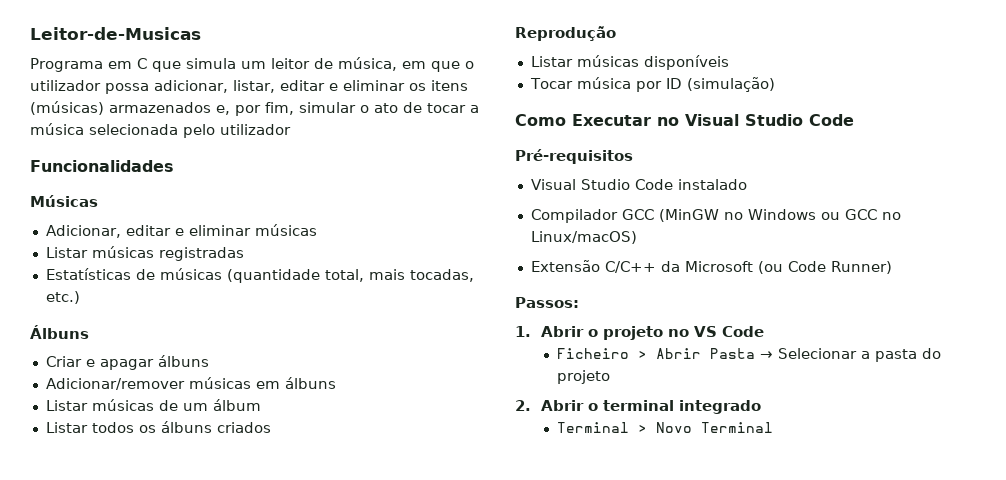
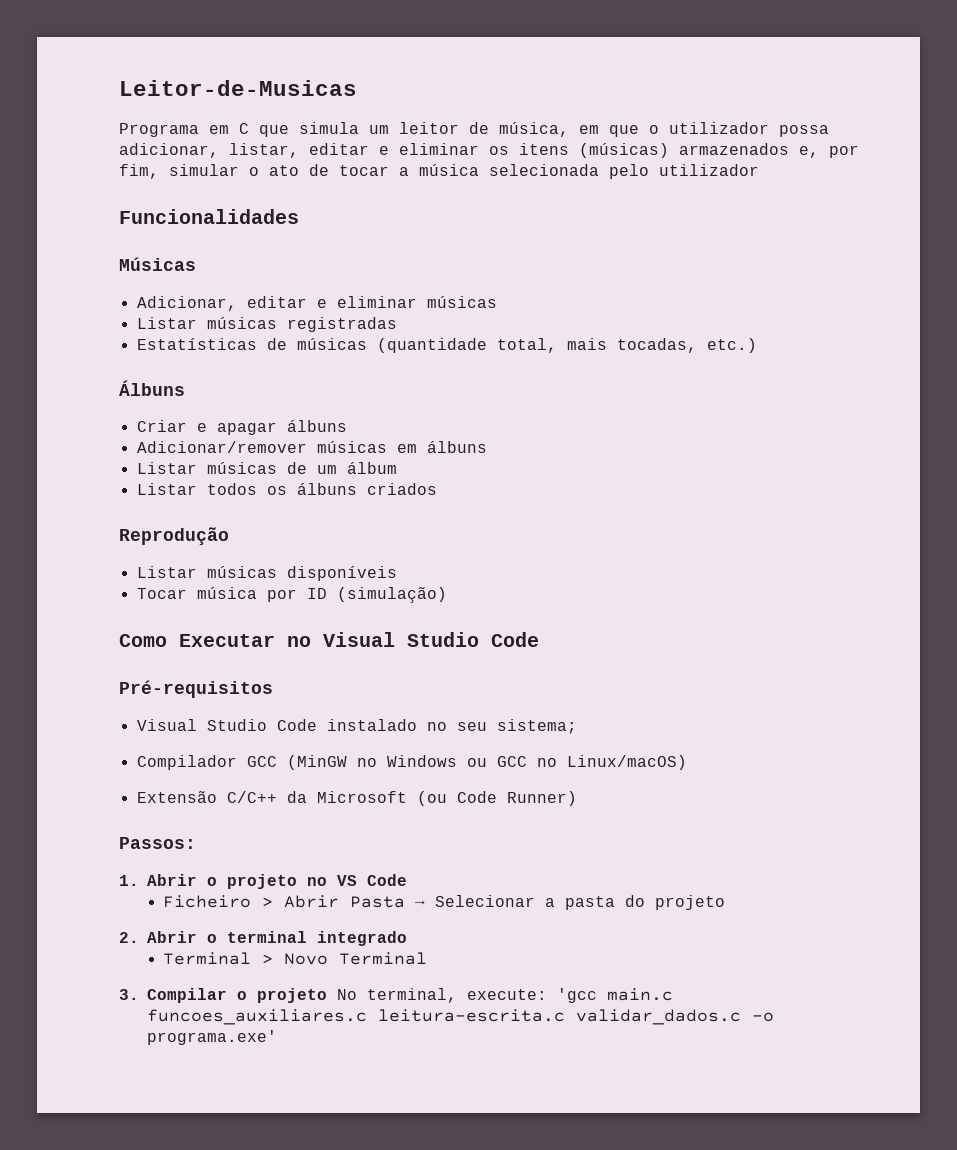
- Visual Studio Code instalado
+ Visual Studio Code instalado no seu sistema;
+ 3. Compilar o projeto No terminal, execute: 'gcc main.c funcoes_auxiliares.c leitura-escrita.c validar_dados.c -o programa.exe'

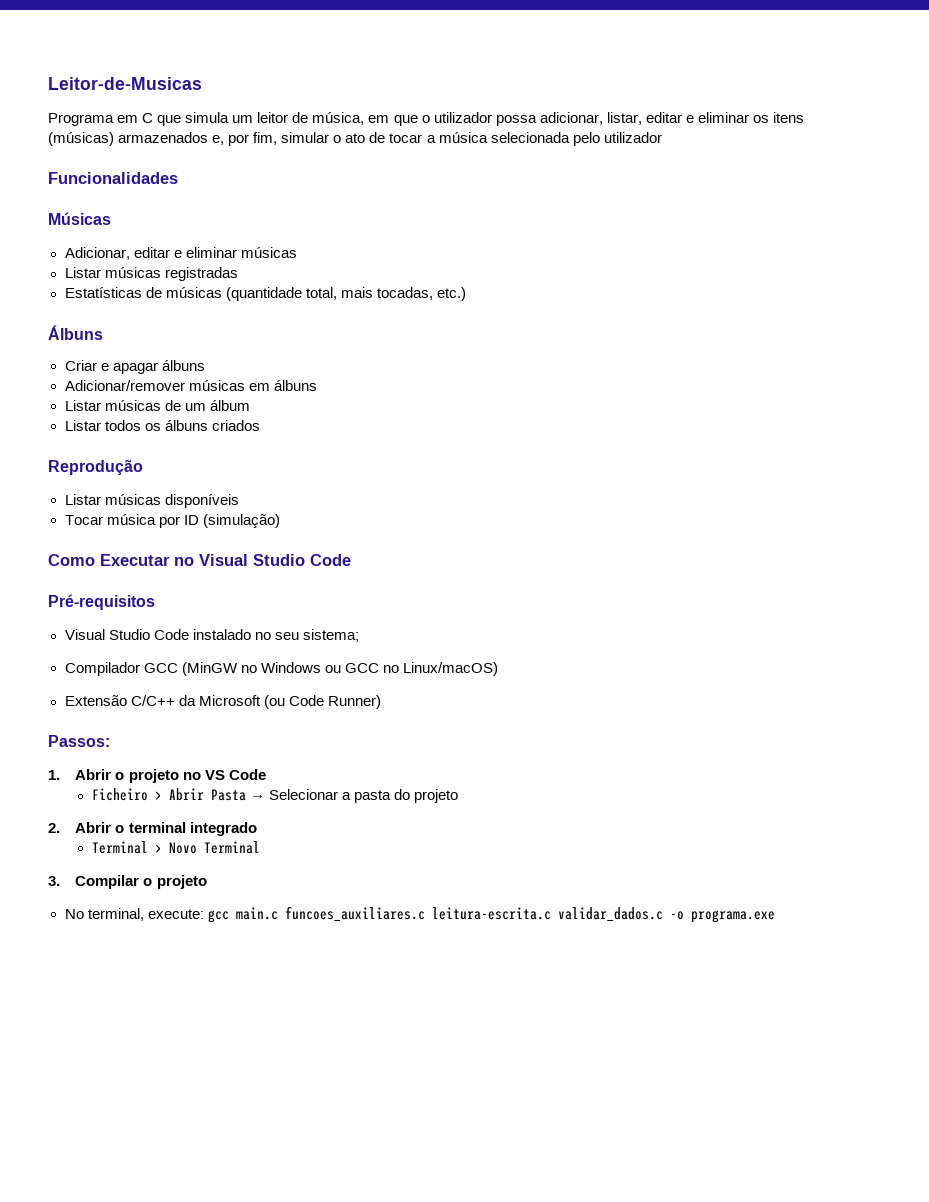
- 3. Compilar o projeto No terminal, execute: 'gcc main.c funcoes_auxiliares.c leitura-escrita.c validar_dados.c -o programa.exe'
+ 3. Compilar o projeto
+ No terminal, execute: gcc main.c funcoes_auxiliares.c leitura-escrita.c validar_dados.c -o programa.exe

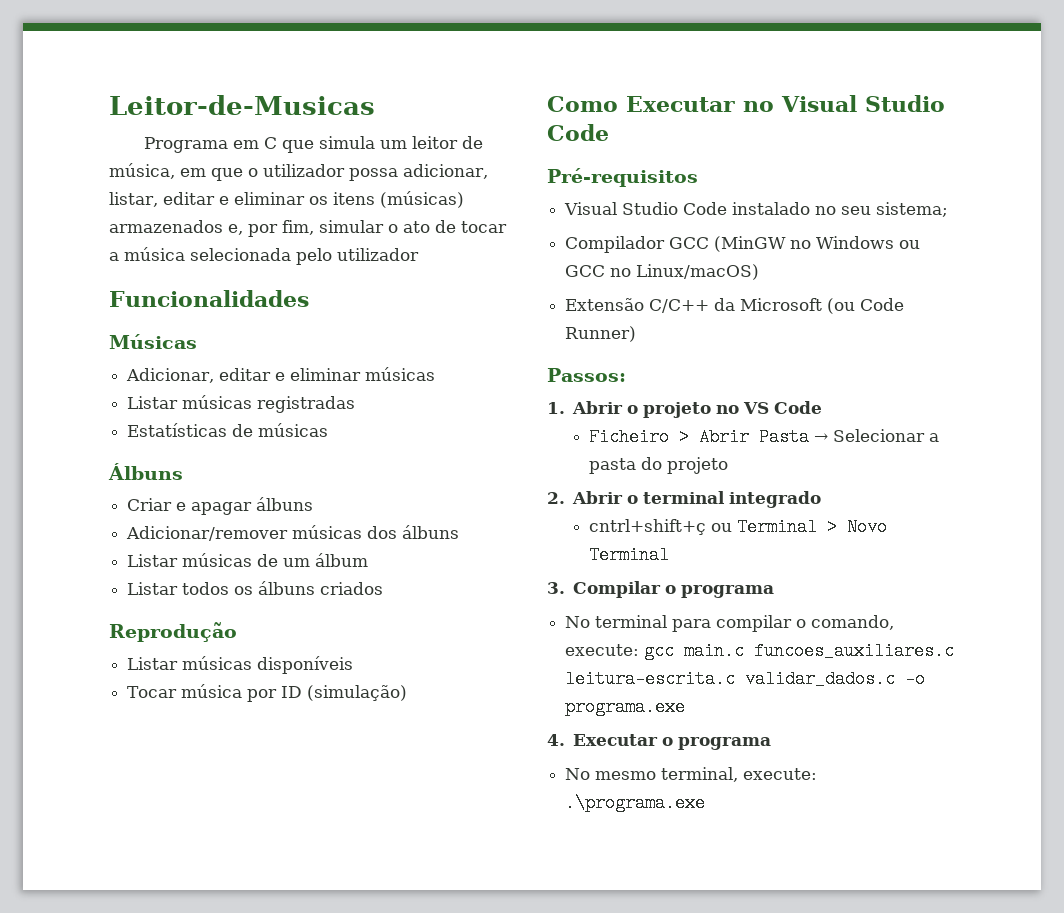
- Estatísticas de músicas (quantidade total, mais tocadas, etc.)
+ Estatísticas de músicas
- Adicionar/remover músicas em álbuns
+ Adicionar/remover músicas dos álbuns
- Terminal > Novo Terminal
+ cntrl+shift+ç ou Terminal > Novo Terminal
- 3. Compilar o projeto
- No terminal, execute: gcc main.c funcoes_auxiliares.c leitura-escrita.c validar_dados.c -o programa.exe
+ 3. Compilar o programa
+ No terminal para compilar o comando, execute: gcc main.c funcoes_auxiliares.c leitura-escrita.c validar_dados.c -o programa.exe
+ 4. Executar o programa
+ No mesmo terminal, execute: .\programa.exe

